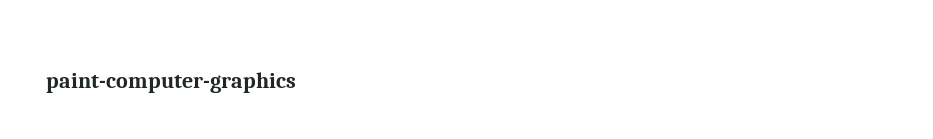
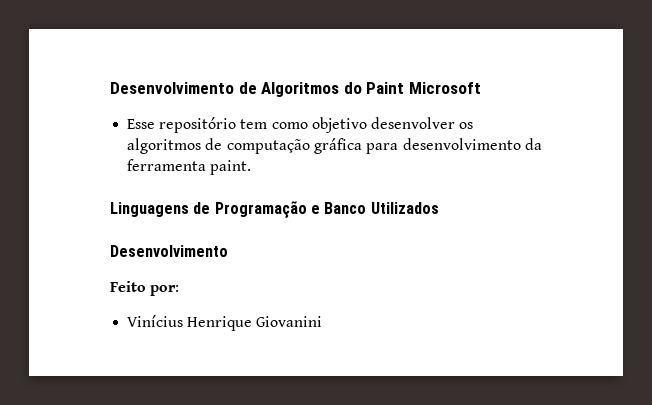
- paint-computer-graphics
+ Desenvolvimento de Algoritmos do Paint Microsoft
+ Esse repositório tem como objetivo desenvolver os algoritmos de computação gráfica para desenvolvimento da ferramenta paint.
+ Linguagens de Programação e Banco Utilizados
+ Desenvolvimento
+ Feito por:
+ Vinícius Henrique Giovanini

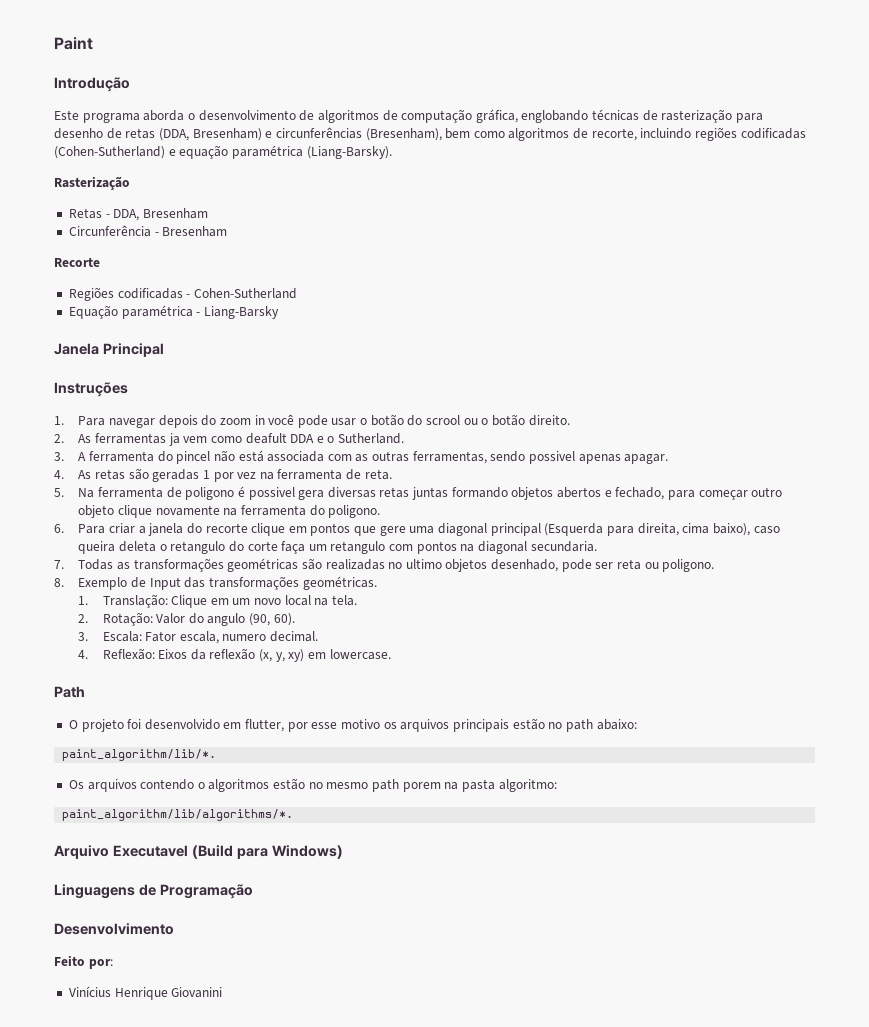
- Desenvolvimento de Algoritmos do Paint Microsoft
- Esse repositório tem como objetivo desenvolver os algoritmos de computação gráfica para desenvolvimento da ferramenta paint.
+ Paint
+ Introdução
+ Este programa aborda o desenvolvimento de algoritmos de computação gráfica, englobando técnicas de rasterização para desenho de retas (DDA, Bresenham) e circunferências (Bresenham), bem como algoritmos de recorte, incluindo regiões codificadas (Cohen-Sutherland) e equação paramétrica (Liang-Barsky).
+ Rasterização
+ Retas - DDA, Bresenham
+ Circunferência - Bresenham
+ Recorte
+ Regiões codificadas - Cohen-Sutherland
+ Equação paramétrica - Liang-Barsky
+ Janela Principal
+ Instruções
+ 1. Para navegar depois do zoom in você pode usar o botão do scrool ou o botão direito.
+ 2. As ferramentas ja vem como deafult DDA e o Sutherland.
+ 3. A ferramenta do pincel não está associada com as outras ferramentas, sendo possivel apenas apagar.
+ 4. As retas são geradas 1 por vez na ferramenta de reta.
+ 5. Na ferramenta de poligono é possivel gera diversas retas juntas formando objetos abertos e fechado, para começar outro objeto clique novamente na ferramenta do poligono.
+ 6. Para criar a janela do recorte clique em pontos que gere uma diagonal principal (Esquerda para direita, cima baixo), caso queira deleta o retangulo do corte faça um retangulo com pontos na diagonal secundaria.
+ 7. Todas as transformações geométricas são realizadas no ultimo objetos desenhado, pode ser reta ou poligono.
+ 8. Exemplo de Input das transformações geométricas.
+ 1. Translação: Clique em um novo local na tela.
+ 2. Rotação: Valor do angulo (90, 60).
+ 3. Escala: Fator escala, numero decimal.
+ 4. Reflexão: Eixos da reflexão (x, y, xy) em lowercase.
+ Path
+ O projeto foi desenvolvido em flutter, por esse motivo os arquivos principais estão no path abaixo:
+ paint_algorithm/lib/*.
+ Os arquivos contendo o algoritmos estão no mesmo path porem na pasta algoritmo:
+ paint_algorithm/lib/algorithms/*.
+ Arquivo Executavel (Build para Windows)
- Linguagens de Programação e Banco Utilizados
+ Linguagens de Programação

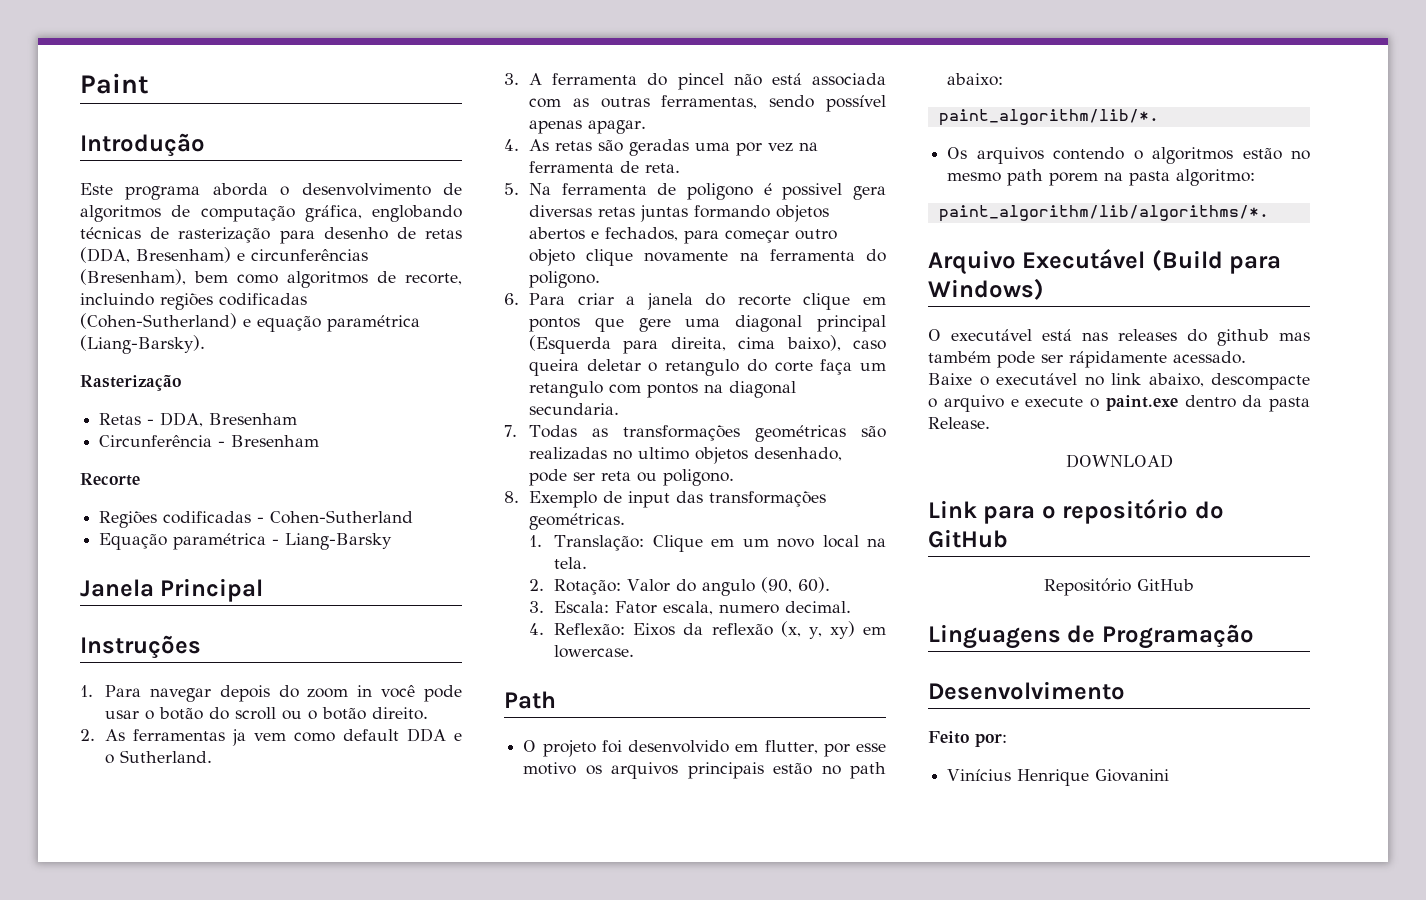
- 1. Para navegar depois do zoom in você pode usar o botão do scrool ou o botão direito.
+ 1. Para navegar depois do zoom in você pode usar o botão do scroll ou o botão direito.
- 2. As ferramentas ja vem como deafult DDA e o Sutherland.
+ 2. As ferramentas ja vem como default DDA e o Sutherland.
- 3. A ferramenta do pincel não está associada com as outras ferramentas, sendo possivel apenas apagar.
+ 3. A ferramenta do pincel não está associada com as outras ferramentas, sendo possível apenas apagar.
- 4. As retas são geradas 1 por vez na ferramenta de reta.
+ 4. As retas são geradas uma por vez na ferramenta de reta.
- 5. Na ferramenta de poligono é possivel gera diversas retas juntas formando objetos abertos e fechado, para começar outro objeto clique novamente na ferramenta do poligono.
+ 5. Na ferramenta de poligono é possivel gera diversas retas juntas formando objetos abertos e fechados, para começar outro objeto clique novamente na ferramenta do poligono.
- 6. Para criar a janela do recorte clique em pontos que gere uma diagonal principal (Esquerda para direita, cima baixo), caso queira deleta o retangulo do corte faça um retangulo com pontos na diagonal secundaria.
+ 6. Para criar a janela do recorte clique em pontos que gere uma diagonal principal (Esquerda para direita, cima baixo), caso queira deletar o retangulo do corte faça um retangulo com pontos na diagonal secundaria.
- 8. Exemplo de Input das transformações geométricas.
+ 8. Exemplo de input das transformações geométricas.
- Arquivo Executavel (Build para Windows)
+ Arquivo Executável (Build para Windows)
+ O executável está nas releases do github mas também pode ser rápidamente acessado.
+ Baixe o executável no link abaixo, descompacte o arquivo e execute o paint.exe dentro da pasta Release.
+ DOWNLOAD
+ Link para o repositório do GitHub
+ Repositório GitHub

